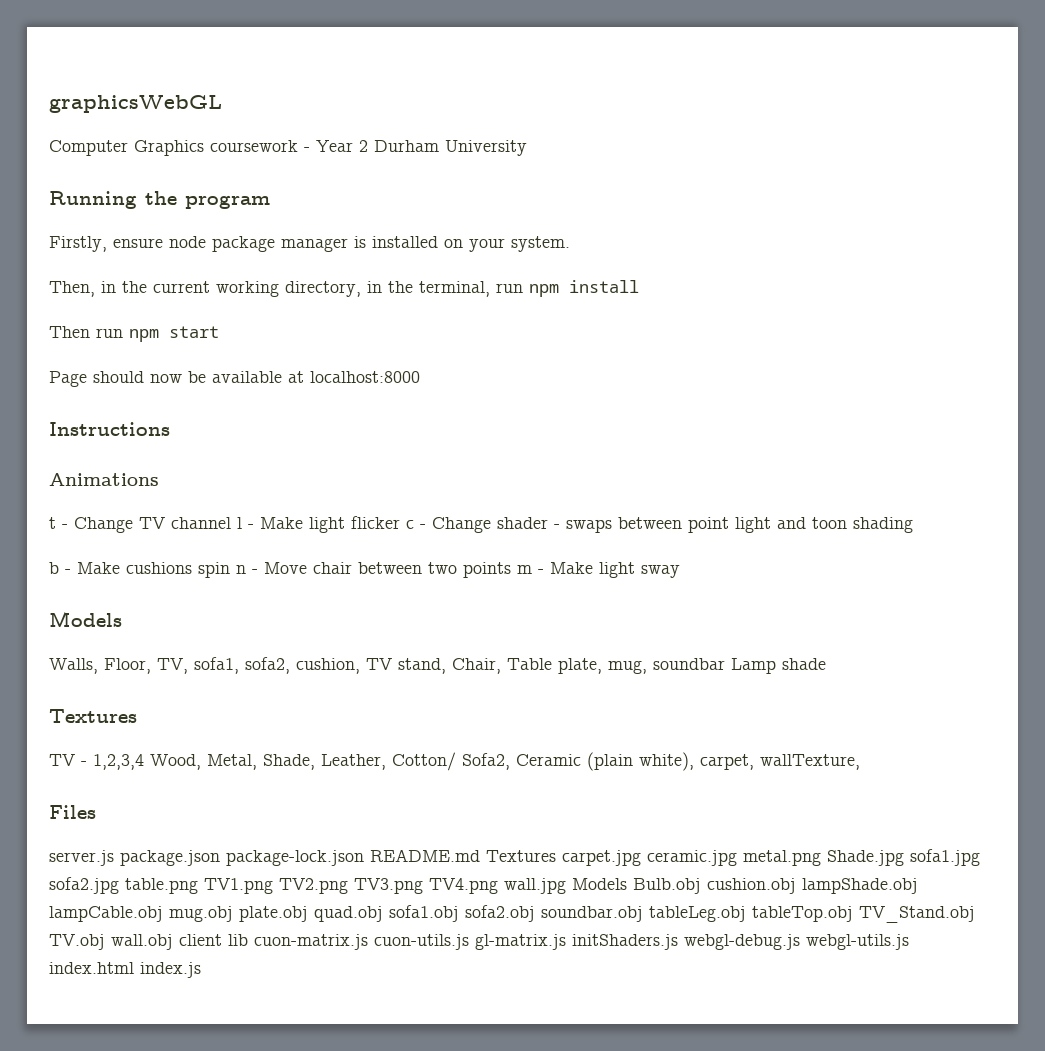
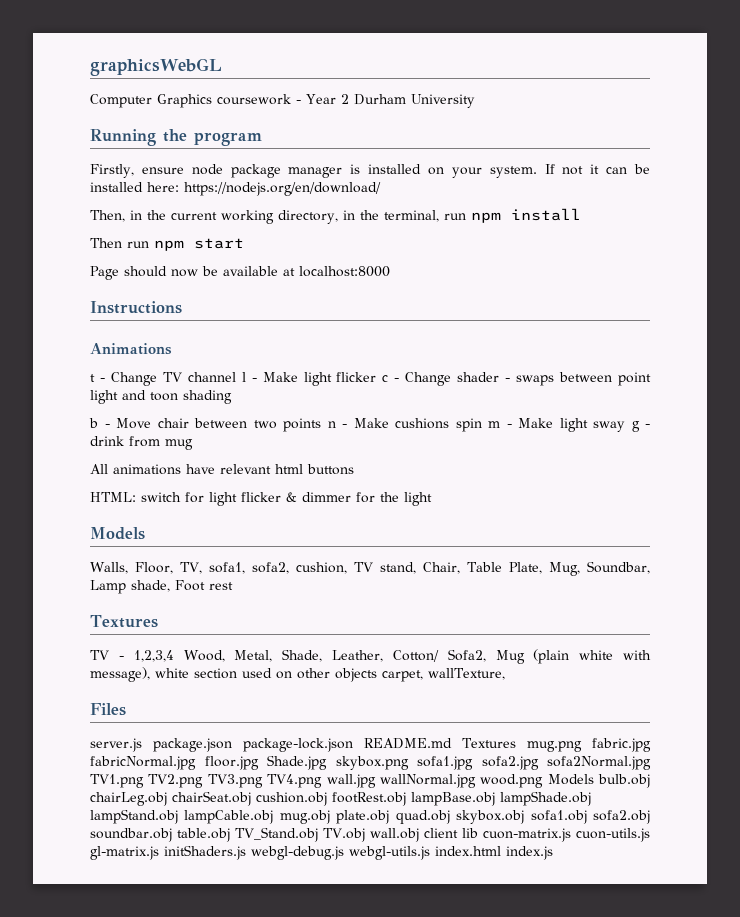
+ If not it can be installed here: https://nodejs.org/en/download/
- b - Make cushions spin n - Move chair between two points m - Make light sway
+ b - Move chair between two points n - Make cushions spin m - Make light sway g - drink from mug
+ All animations have relevant html buttons
+ HTML: switch for light flicker & dimmer for the light
- Walls, Floor, TV, sofa1, sofa2, cushion, TV stand, Chair, Table plate, mug, soundbar Lamp shade
+ Walls, Floor, TV, sofa1, sofa2, cushion, TV stand, Chair, Table Plate, Mug, Soundbar, Lamp shade, Foot rest
- TV - 1,2,3,4 Wood, Metal, Shade, Leather, Cotton/ Sofa2, Ceramic (plain white), carpet, wallTexture,
+ TV - 1,2,3,4 Wood, Metal, Shade, Leather, Cotton/ Sofa2, Mug (plain white with message), white section used on other objects carpet, wallTexture,
- server.js package.json package-lock.json README.md Textures carpet.jpg ceramic.jpg metal.png Shade.jpg sofa1.jpg sofa2.jpg table.png TV1.png TV2.png TV3.png TV4.png wall.jpg Models Bulb.obj cushion.obj lampShade.obj lampCable.obj mug.obj plate.obj quad.obj sofa1.obj sofa2.obj soundbar.obj tableLeg.obj tableTop.obj TV_Stand.obj TV.obj wall.obj client lib cuon-matrix.js cuon-utils.js gl-matrix.js initShaders.js webgl-debug.js webgl-utils.js index.html index.js
+ server.js package.json package-lock.json README.md Textures mug.png fabric.jpg fabricNormal.jpg floor.jpg Shade.jpg skybox.png sofa1.jpg sofa2.jpg sofa2Normal.jpg TV1.png TV2.png TV3.png TV4.png wall.jpg wallNormal.jpg wood.png Models bulb.obj chairLeg.obj chairSeat.obj cushion.obj footRest.obj lampBase.obj lampShade.obj lampStand.obj lampCable.obj mug.obj plate.obj quad.obj skybox.obj sofa1.obj sofa2.obj soundbar.obj table.obj TV_Stand.obj TV.obj wall.obj client lib cuon-matrix.js cuon-utils.js gl-matrix.js initShaders.js webgl-debug.js webgl-utils.js index.html index.js

